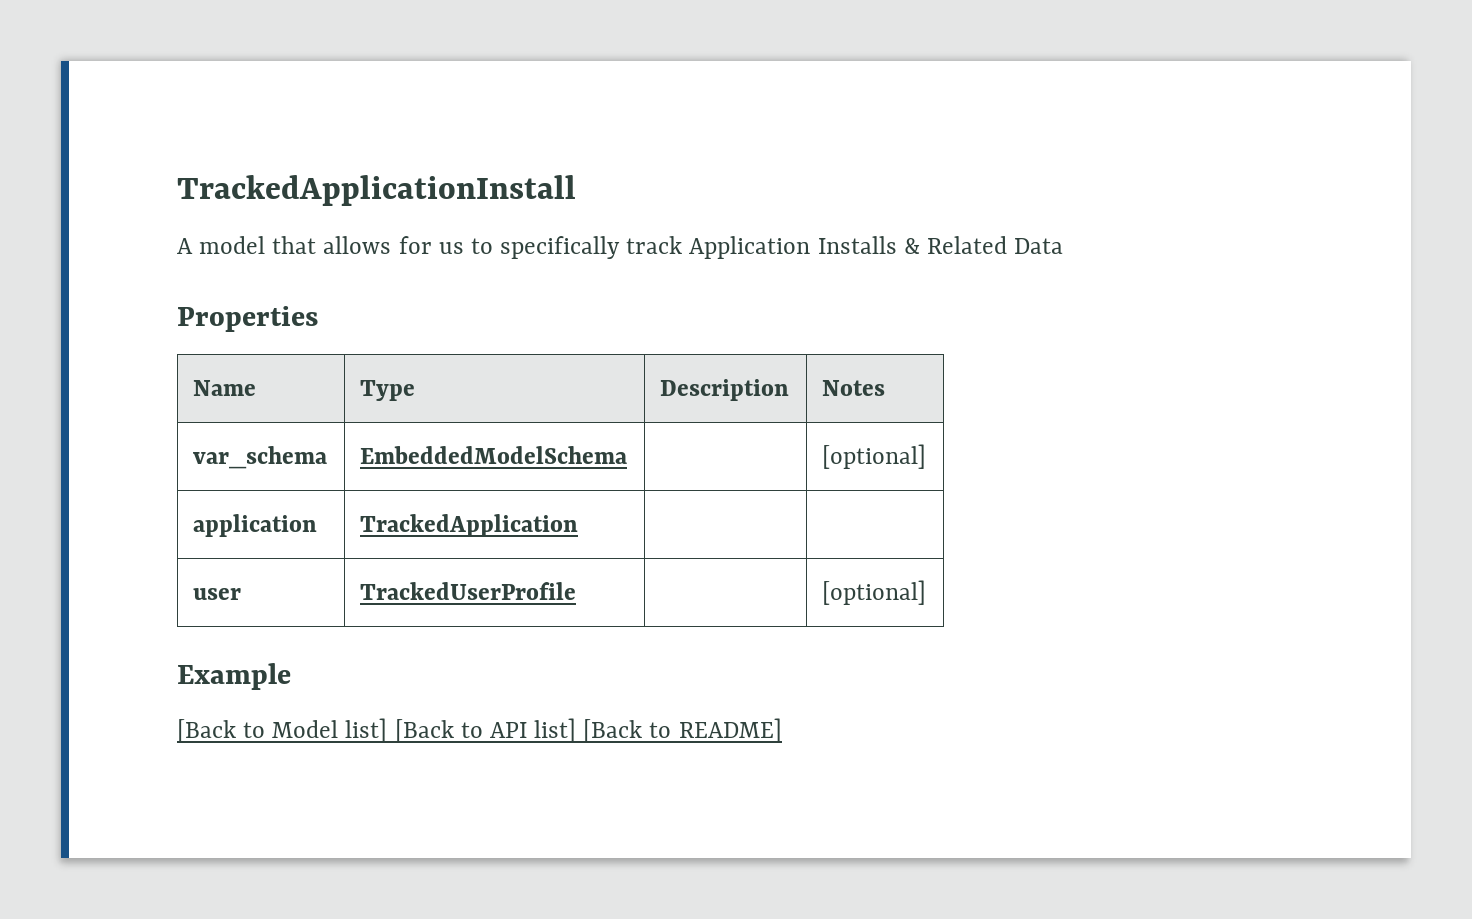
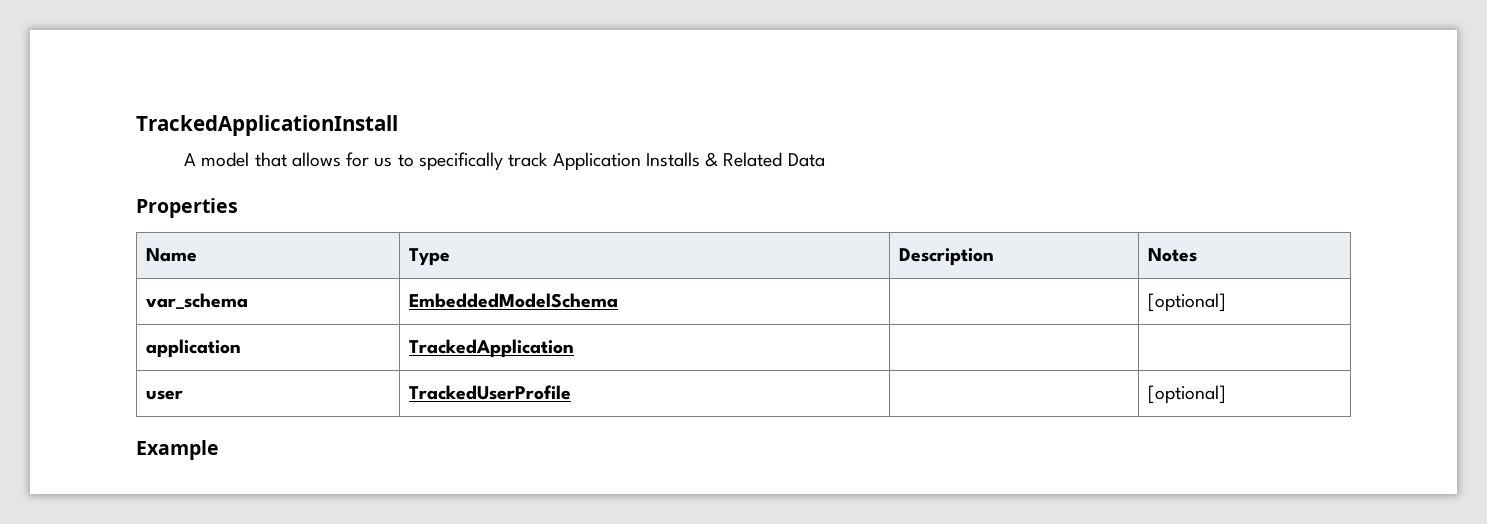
- [Back to Model list] [Back to API list] [Back to README]

